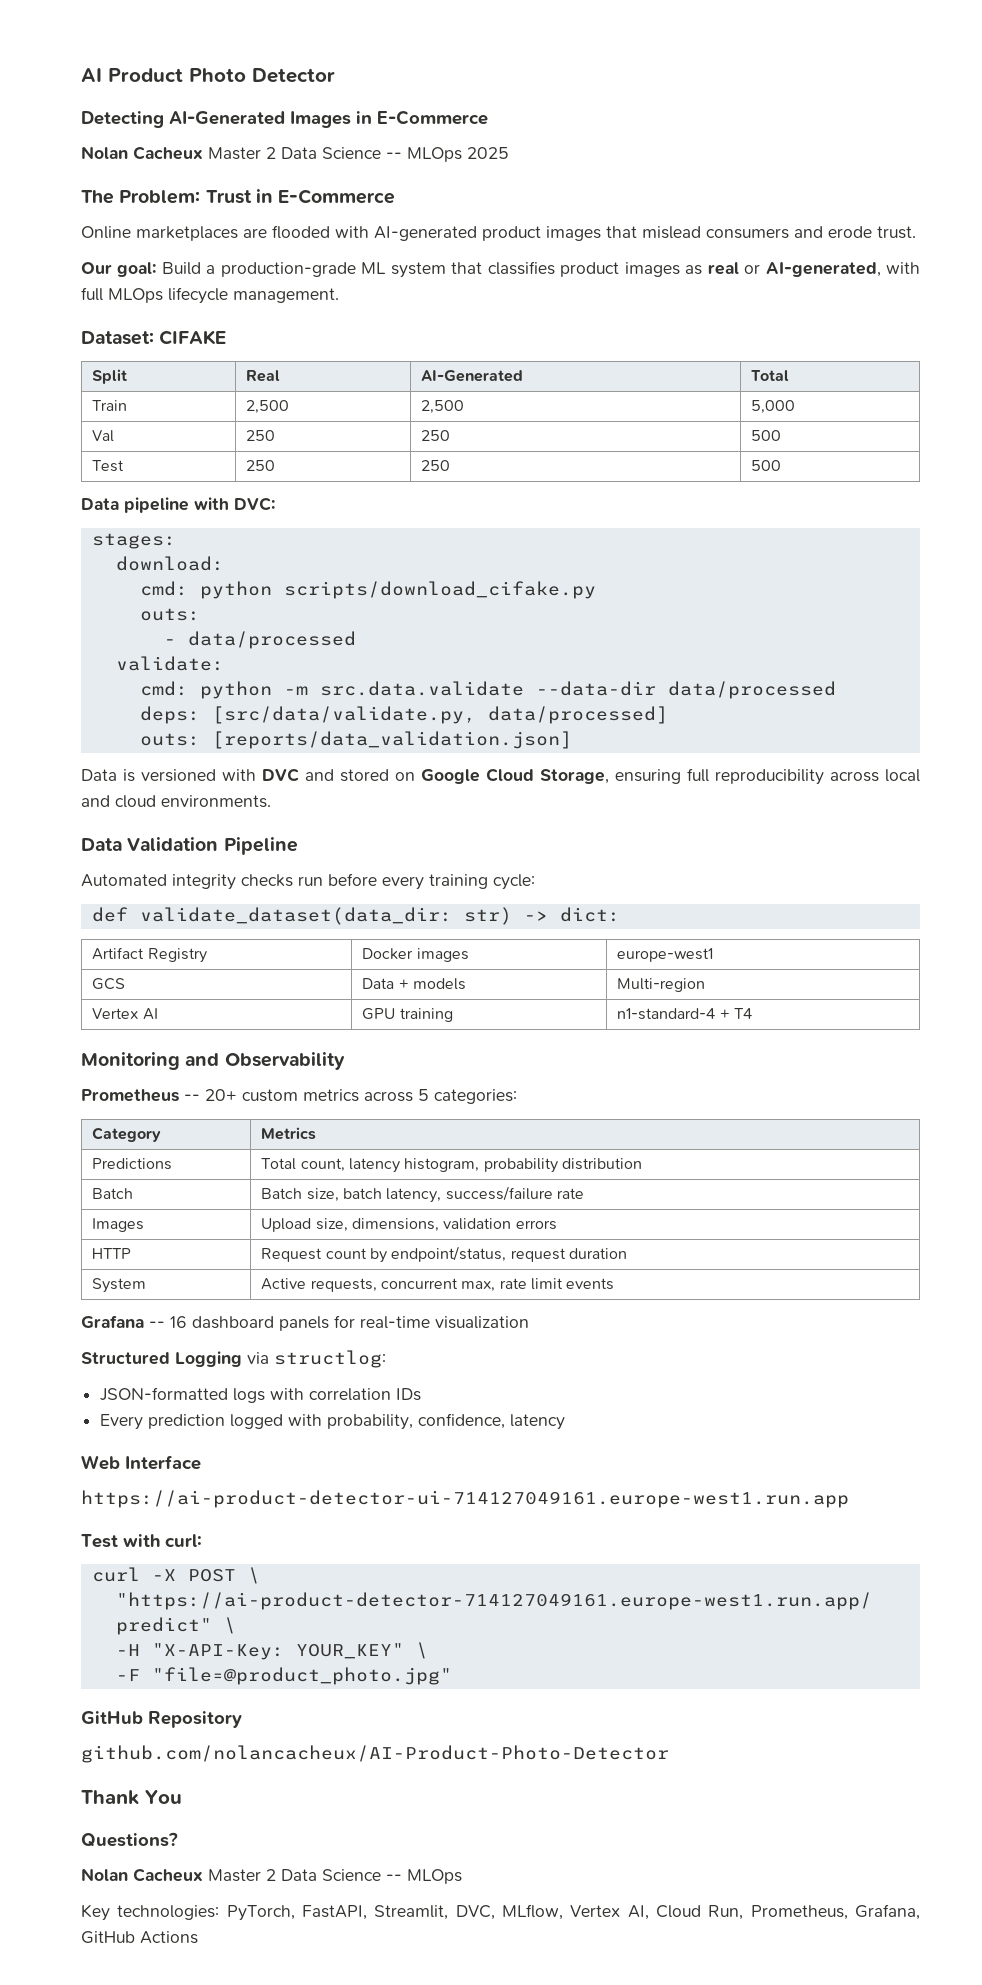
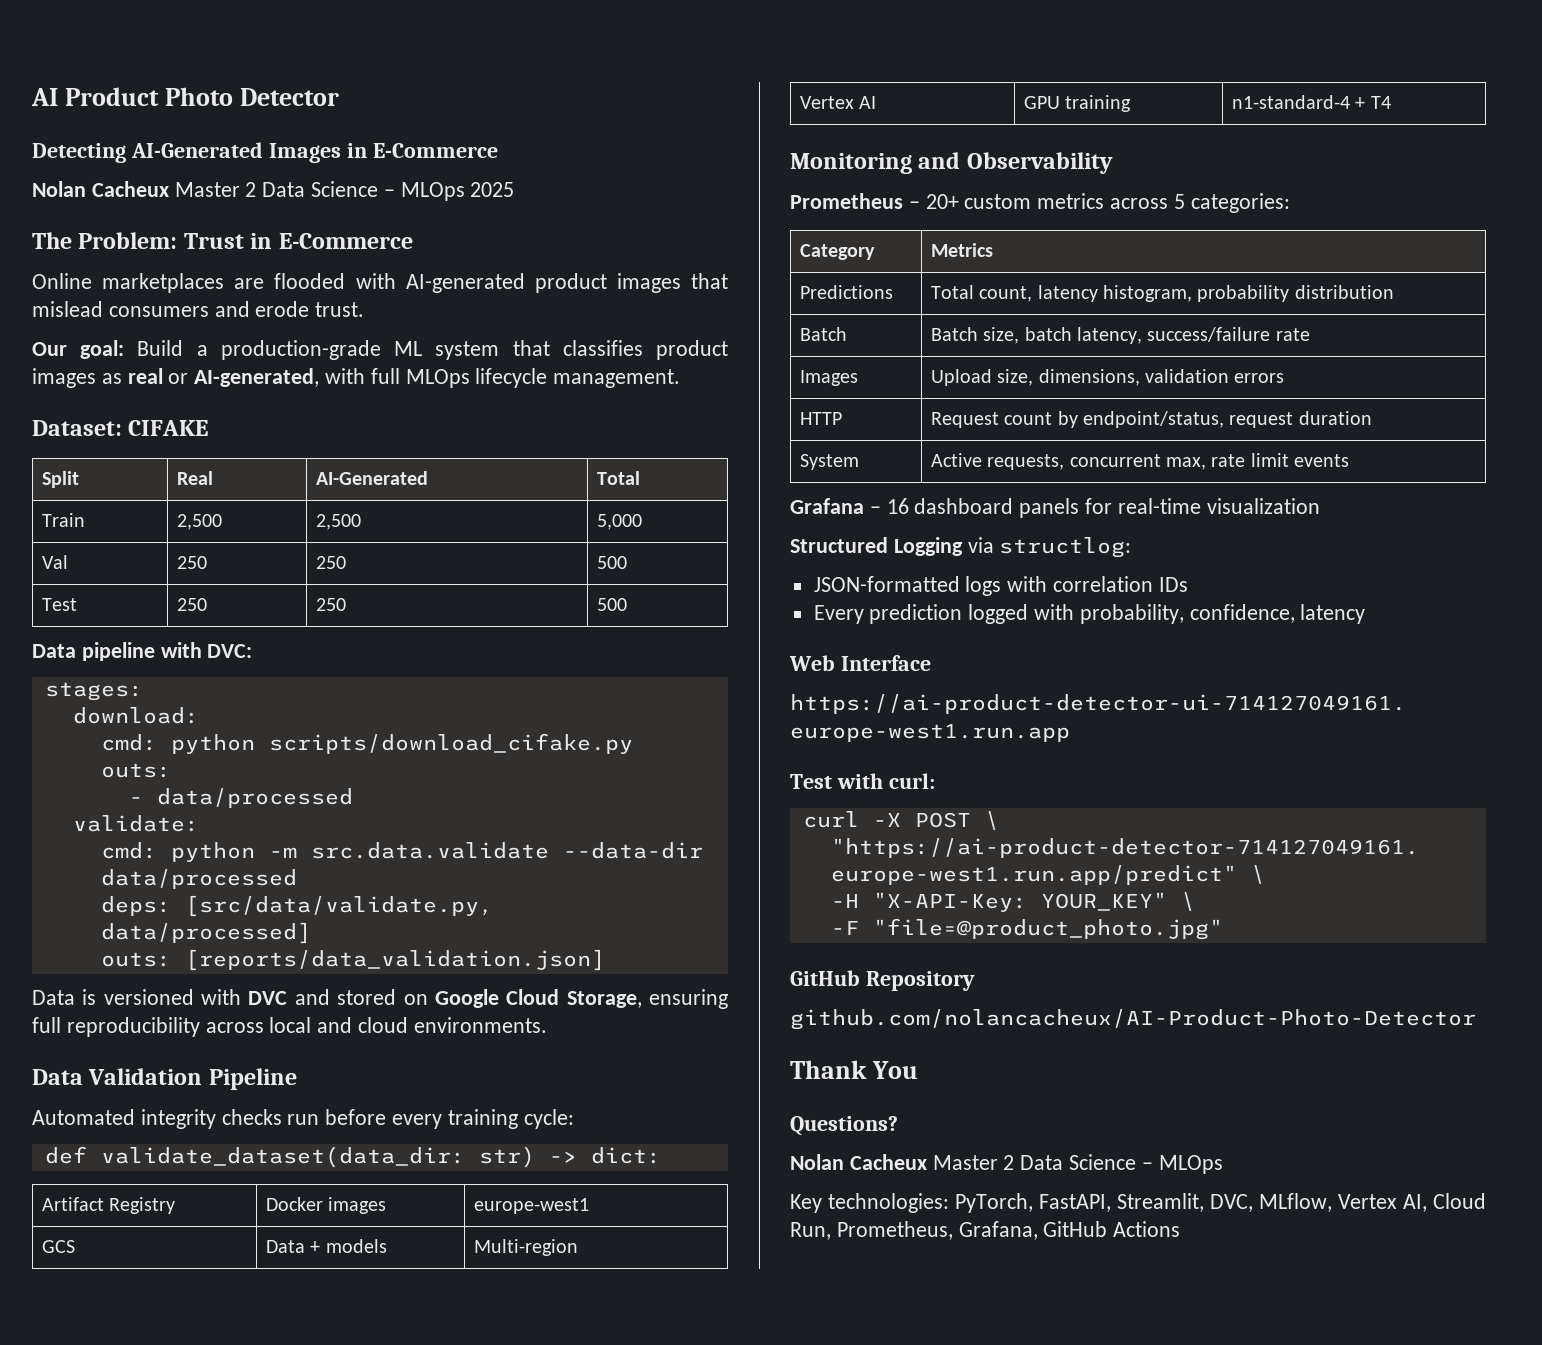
- Nolan Cacheux Master 2 Data Science -- MLOps 2025
+ Nolan Cacheux Master 2 Data Science – MLOps 2025
- Prometheus -- 20+ custom metrics across 5 categories:
+ Prometheus – 20+ custom metrics across 5 categories:
- Grafana -- 16 dashboard panels for real-time visualization
+ Grafana – 16 dashboard panels for real-time visualization
  Questions?
- Nolan Cacheux Master 2 Data Science -- MLOps
+ Nolan Cacheux Master 2 Data Science – MLOps

